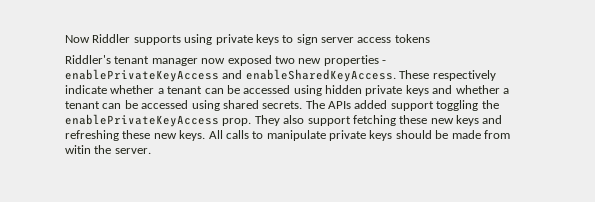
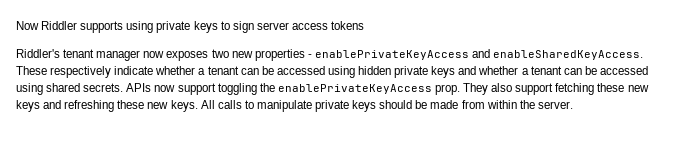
- Riddler's tenant manager now exposed two new properties - enablePrivateKeyAccess and enableSharedKeyAccess.
+ Riddler's tenant manager now exposes two new properties - enablePrivateKeyAccess and enableSharedKeyAccess.
- The APIs added support toggling the enablePrivateKeyAccess prop.
+ APIs now support toggling the enablePrivateKeyAccess prop.
- All calls to manipulate private keys should be made from witin the server.
+ All calls to manipulate private keys should be made from within the server.

